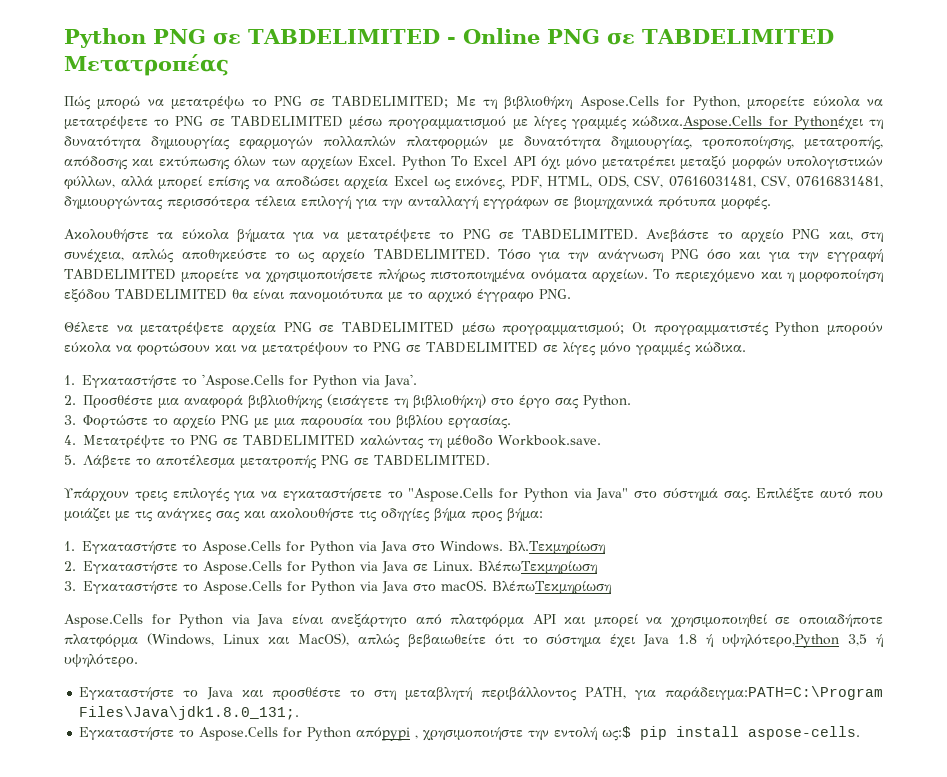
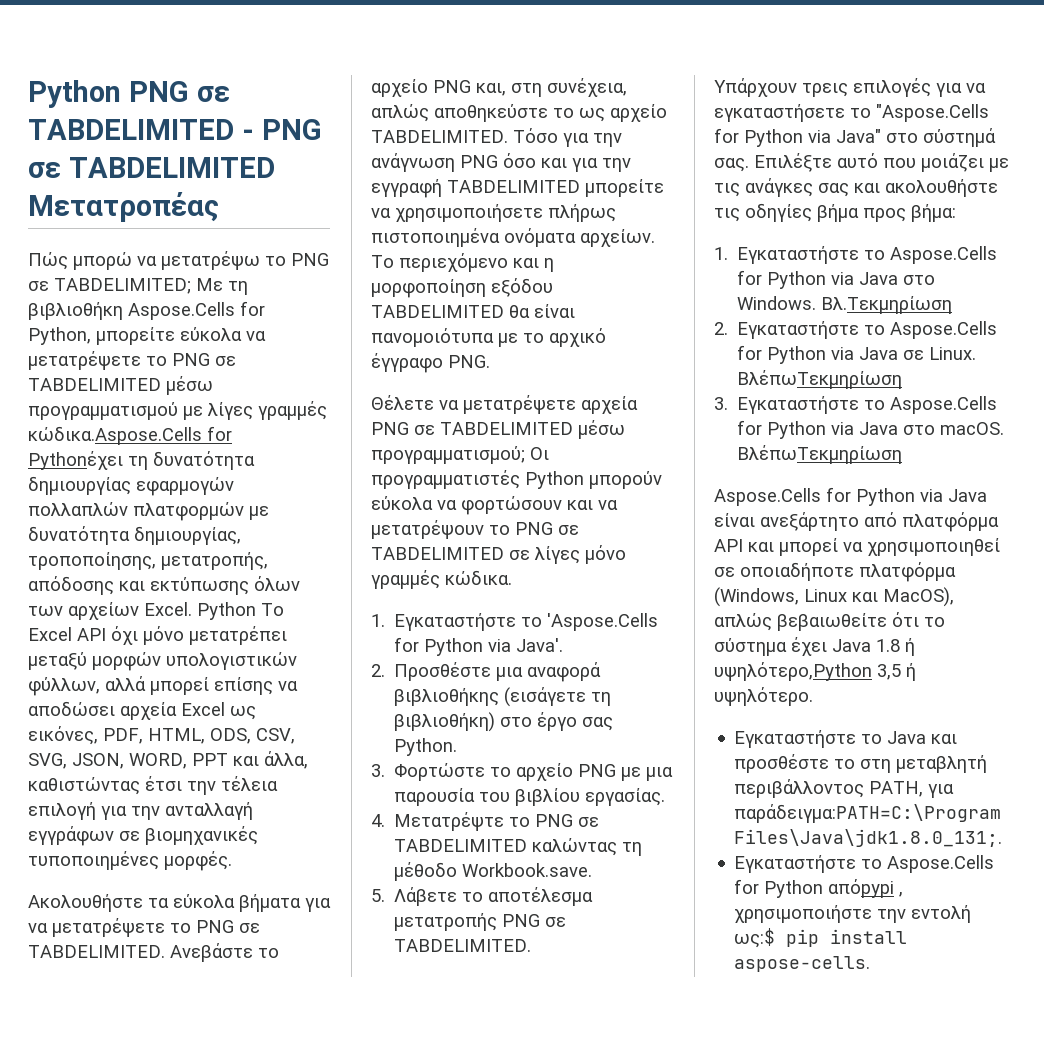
- Python PNG σε TABDELIMITED - Online PNG σε TABDELIMITED Μετατροπέας
+ Python PNG σε TABDELIMITED - PNG σε TABDELIMITED Μετατροπέας
- Python Το Excel API όχι μόνο μετατρέπει μεταξύ μορφών υπολογιστικών φύλλων, αλλά μπορεί επίσης να αποδώσει αρχεία Excel ως εικόνες, PDF, HTML, ODS, CSV, 07616031481, CSV, 07616831481, δημιουργώντας περισσότερα τέλεια επιλογή για την ανταλλαγή εγγράφων σε βιομηχανικά πρότυπα μορφές.
+ Python Το Excel API όχι μόνο μετατρέπει μεταξύ μορφών υπολογιστικών φύλλων, αλλά μπορεί επίσης να αποδώσει αρχεία Excel ως εικόνες, PDF, HTML, ODS, CSV, SVG, JSON, WORD, PPT και άλλα, καθιστώντας έτσι την τέλεια επιλογή για την ανταλλαγή εγγράφων σε βιομηχανικές τυποποιημένες μορφές.

